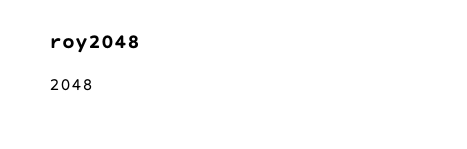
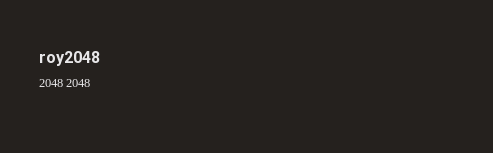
- 2048
+ 2048 2048

